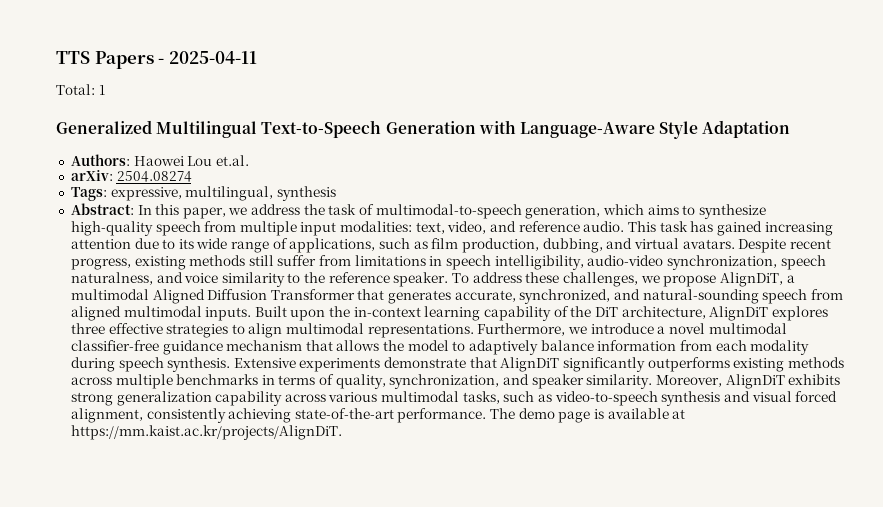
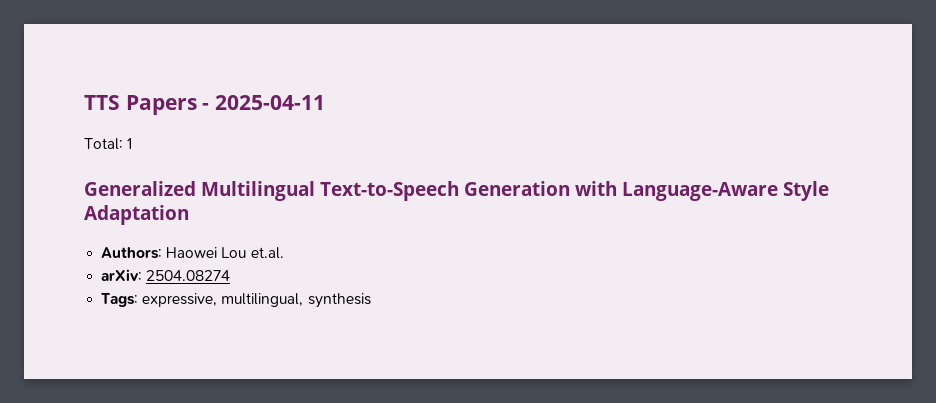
- Abstract: In this paper, we address the task of multimodal-to-speech generation, which aims to synthesize high-quality speech from multiple input modalities: text, video, and reference audio. This task has gained increasing attention due to its wide range of applications, such as film production, dubbing, and virtual avatars. Despite recent progress, existing methods still suffer from limitations in speech intelligibility, audio-video synchronization, speech naturalness, and voice similarity to the reference speaker. To address these challenges, we propose AlignDiT, a multimodal Aligned Diffusion Transformer that generates accurate, synchronized, and natural-sounding speech from aligned multimodal inputs. Built upon the in-context learning capability of the DiT architecture, AlignDiT explores three effective strategies to align multimodal representations. Furthermore, we introduce a novel multimodal classifier-free guidance mechanism that allows the model to adaptively balance information from each modality during speech synthesis. Extensive experiments demonstrate that AlignDiT significantly outperforms existing methods across multiple benchmarks in terms of quality, synchronization, and speaker similarity. Moreover, AlignDiT exhibits strong generalization capability across various multimodal tasks, such as video-to-speech synthesis and visual forced alignment, consistently achieving state-of-the-art performance. The demo page is available at https://mm.kaist.ac.kr/projects/AlignDiT.

